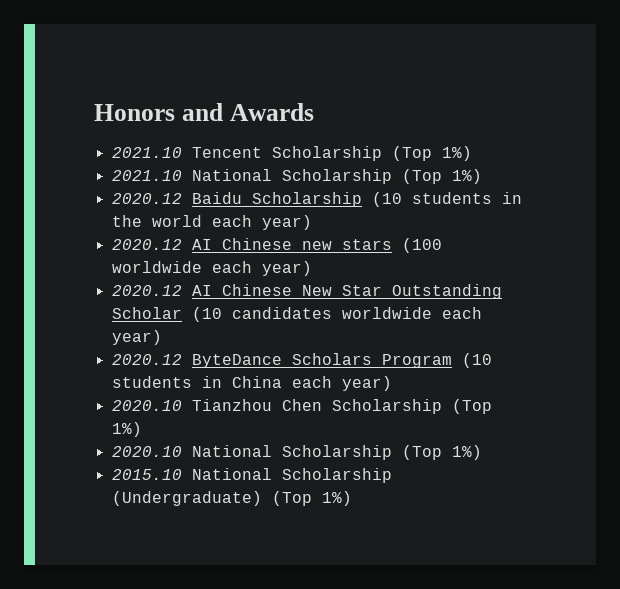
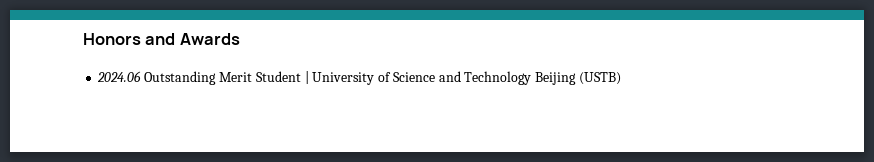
- 2021.10 Tencent Scholarship (Top 1%)
- 2021.10 National Scholarship (Top 1%)
- 2020.12 Baidu Scholarship (10 students in the world each year)
- 2020.12 AI Chinese new stars (100 worldwide each year)
- 2020.12 AI Chinese New Star Outstanding Scholar (10 candidates worldwide each year)
- 2020.12 ByteDance Scholars Program (10 students in China each year)
- 2020.10 Tianzhou Chen Scholarship (Top 1%)
- 2020.10 National Scholarship (Top 1%)
- 2015.10 National Scholarship (Undergraduate) (Top 1%)
+ 2024.06 Outstanding Merit Student | University of Science and Technology Beijing (USTB)

